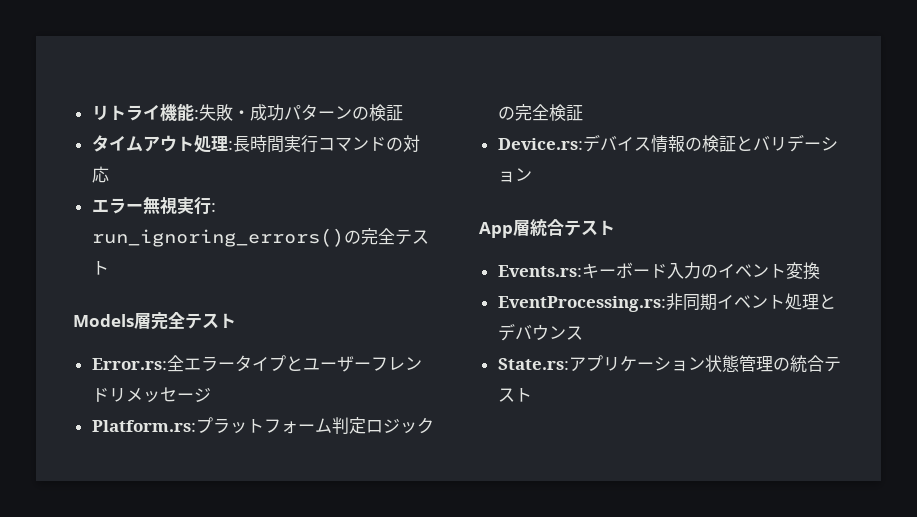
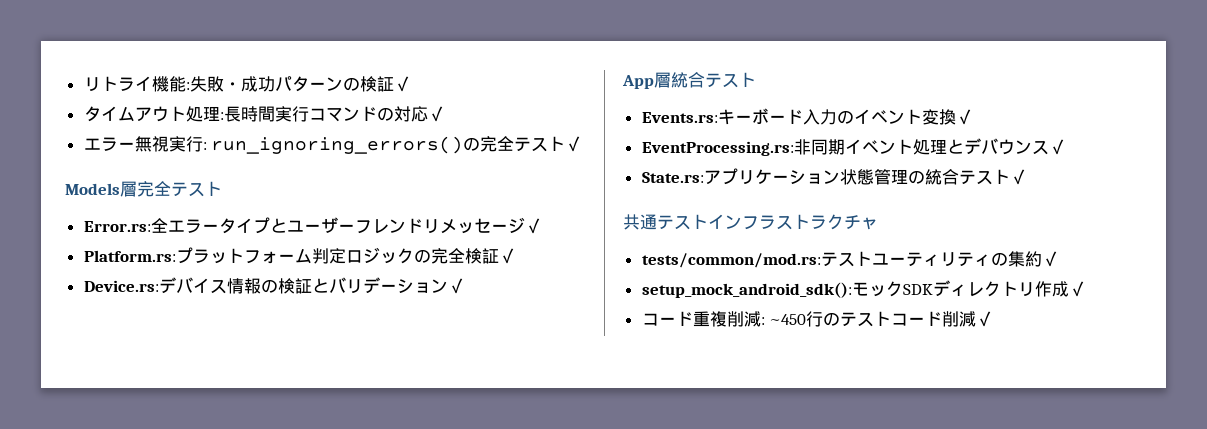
- リトライ機能:失敗・成功パターンの検証
+ リトライ機能:失敗・成功パターンの検証✓
- タイムアウト処理:長時間実行コマンドの対応
+ タイムアウト処理:長時間実行コマンドの対応✓
- エラー無視実行: run_ignoring_errors()の完全テスト
+ エラー無視実行: run_ignoring_errors()の完全テスト✓
- Error.rs:全エラータイプとユーザーフレンドリメッセージ
+ Error.rs:全エラータイプとユーザーフレンドリメッセージ✓
- Platform.rs:プラットフォーム判定ロジックの完全検証
+ Platform.rs:プラットフォーム判定ロジックの完全検証✓
- Device.rs:デバイス情報の検証とバリデーション
+ Device.rs:デバイス情報の検証とバリデーション✓
- Events.rs:キーボード入力のイベント変換
+ Events.rs:キーボード入力のイベント変換✓
- EventProcessing.rs:非同期イベント処理とデバウンス
+ EventProcessing.rs:非同期イベント処理とデバウンス✓
- State.rs:アプリケーション状態管理の統合テスト
+ State.rs:アプリケーション状態管理の統合テスト✓
+ 共通テストインフラストラクチャ
+ tests/common/mod.rs:テストユーティリティの集約✓
+ setup_mock_android_sdk():モックSDKディレクトリ作成✓
+ コード重複削減: ~450行のテストコード削減✓

